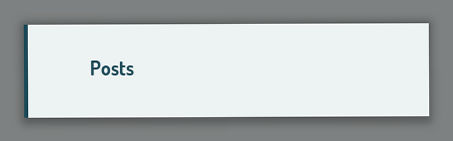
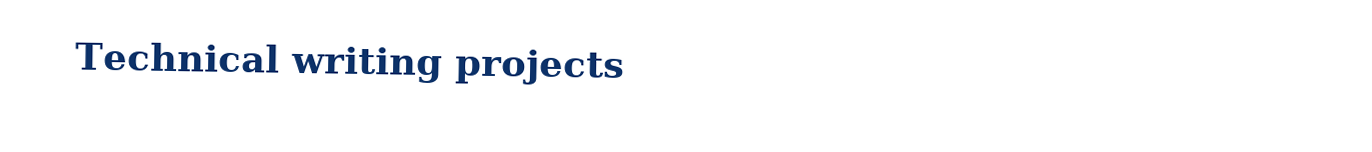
- Posts
+ Technical writing projects

